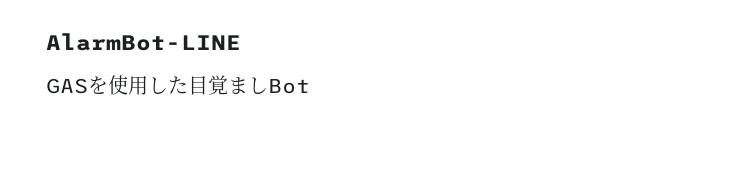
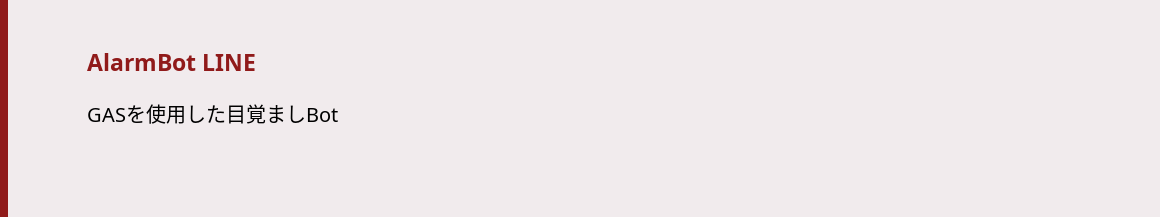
- AlarmBot-LINE
+ AlarmBot LINE

